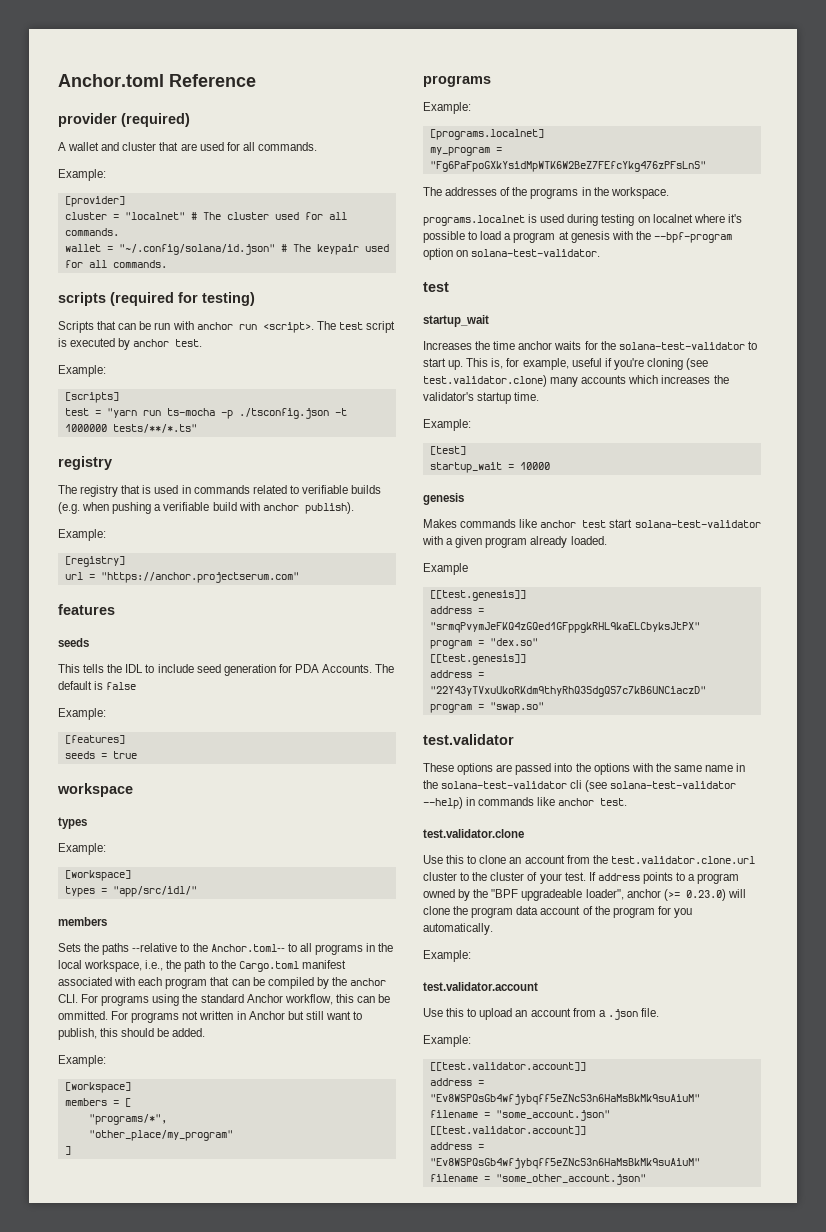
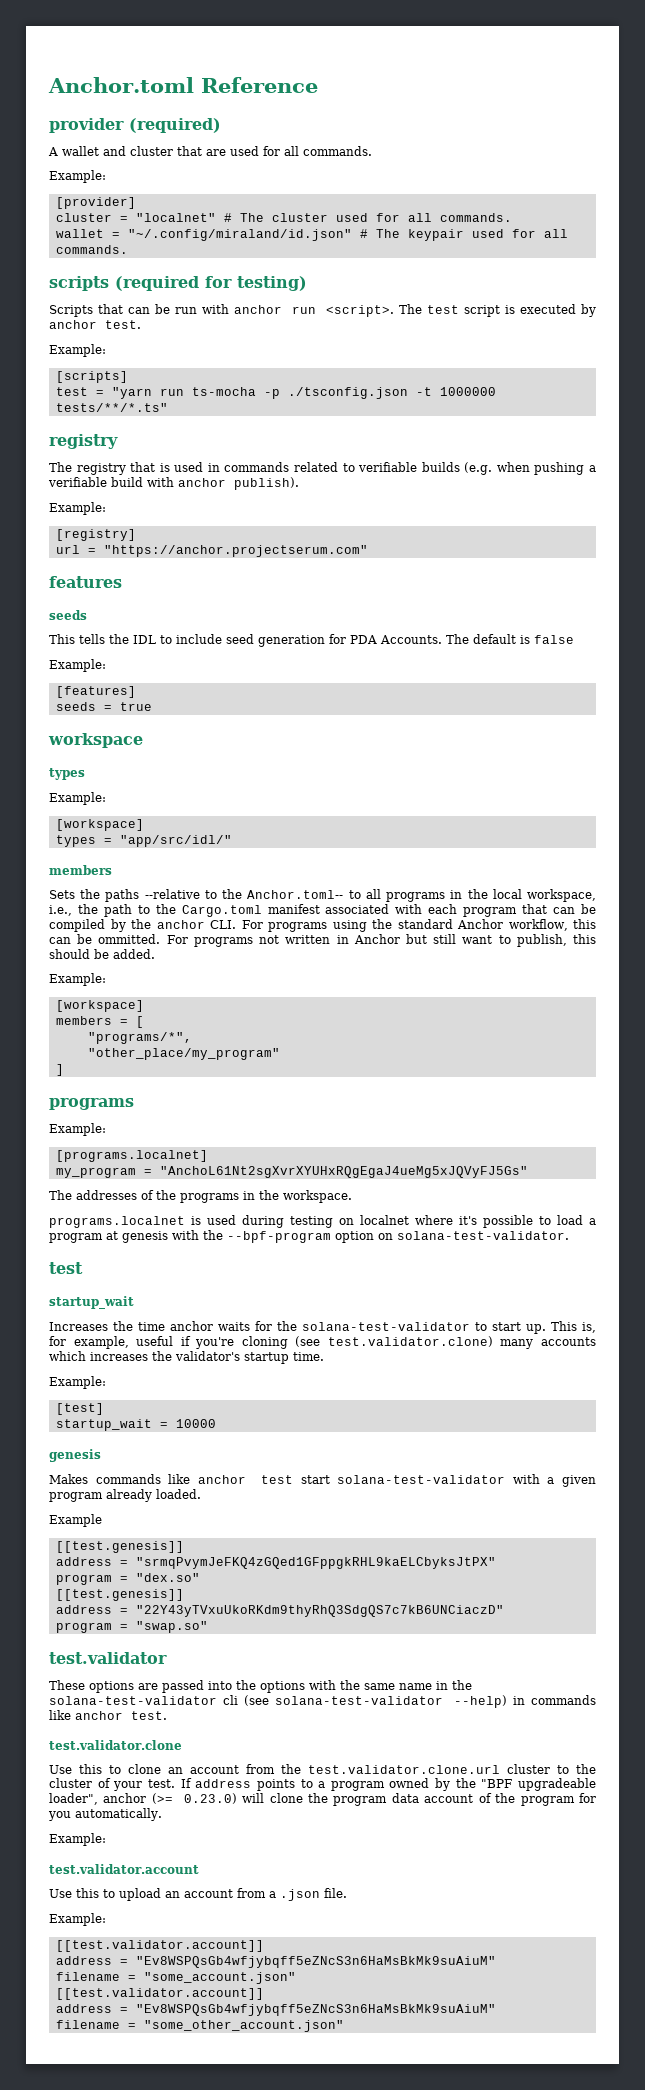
- wallet = "~/.config/solana/id.json" # The keypair used for all commands.
+ wallet = "~/.config/miraland/id.json" # The keypair used for all commands.
- my_program = "Fg6PaFpoGXkYsidMpWTK6W2BeZ7FEfcYkg476zPFsLnS"
+ my_program = "AnchoL61Nt2sgXvrXYUHxRQgEgaJ4ueMg5xJQVyFJ5Gs"

